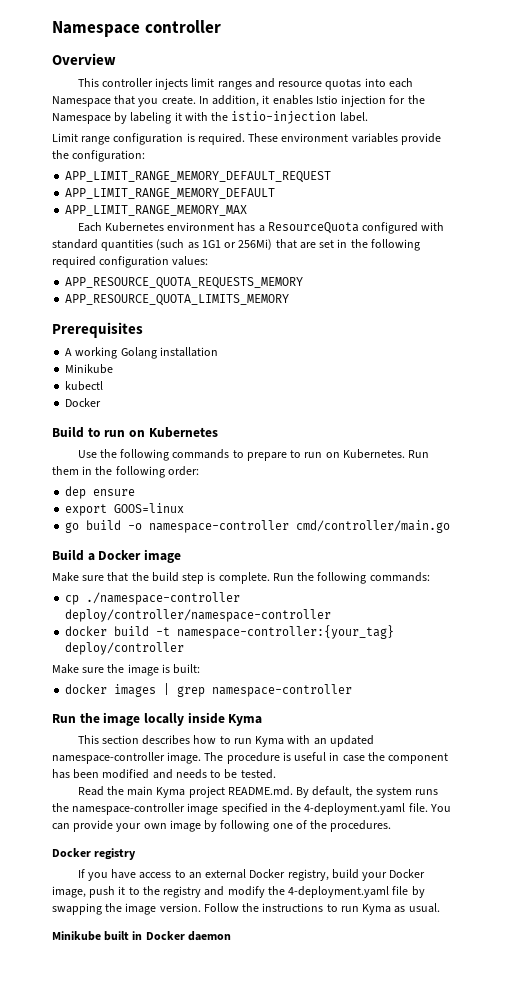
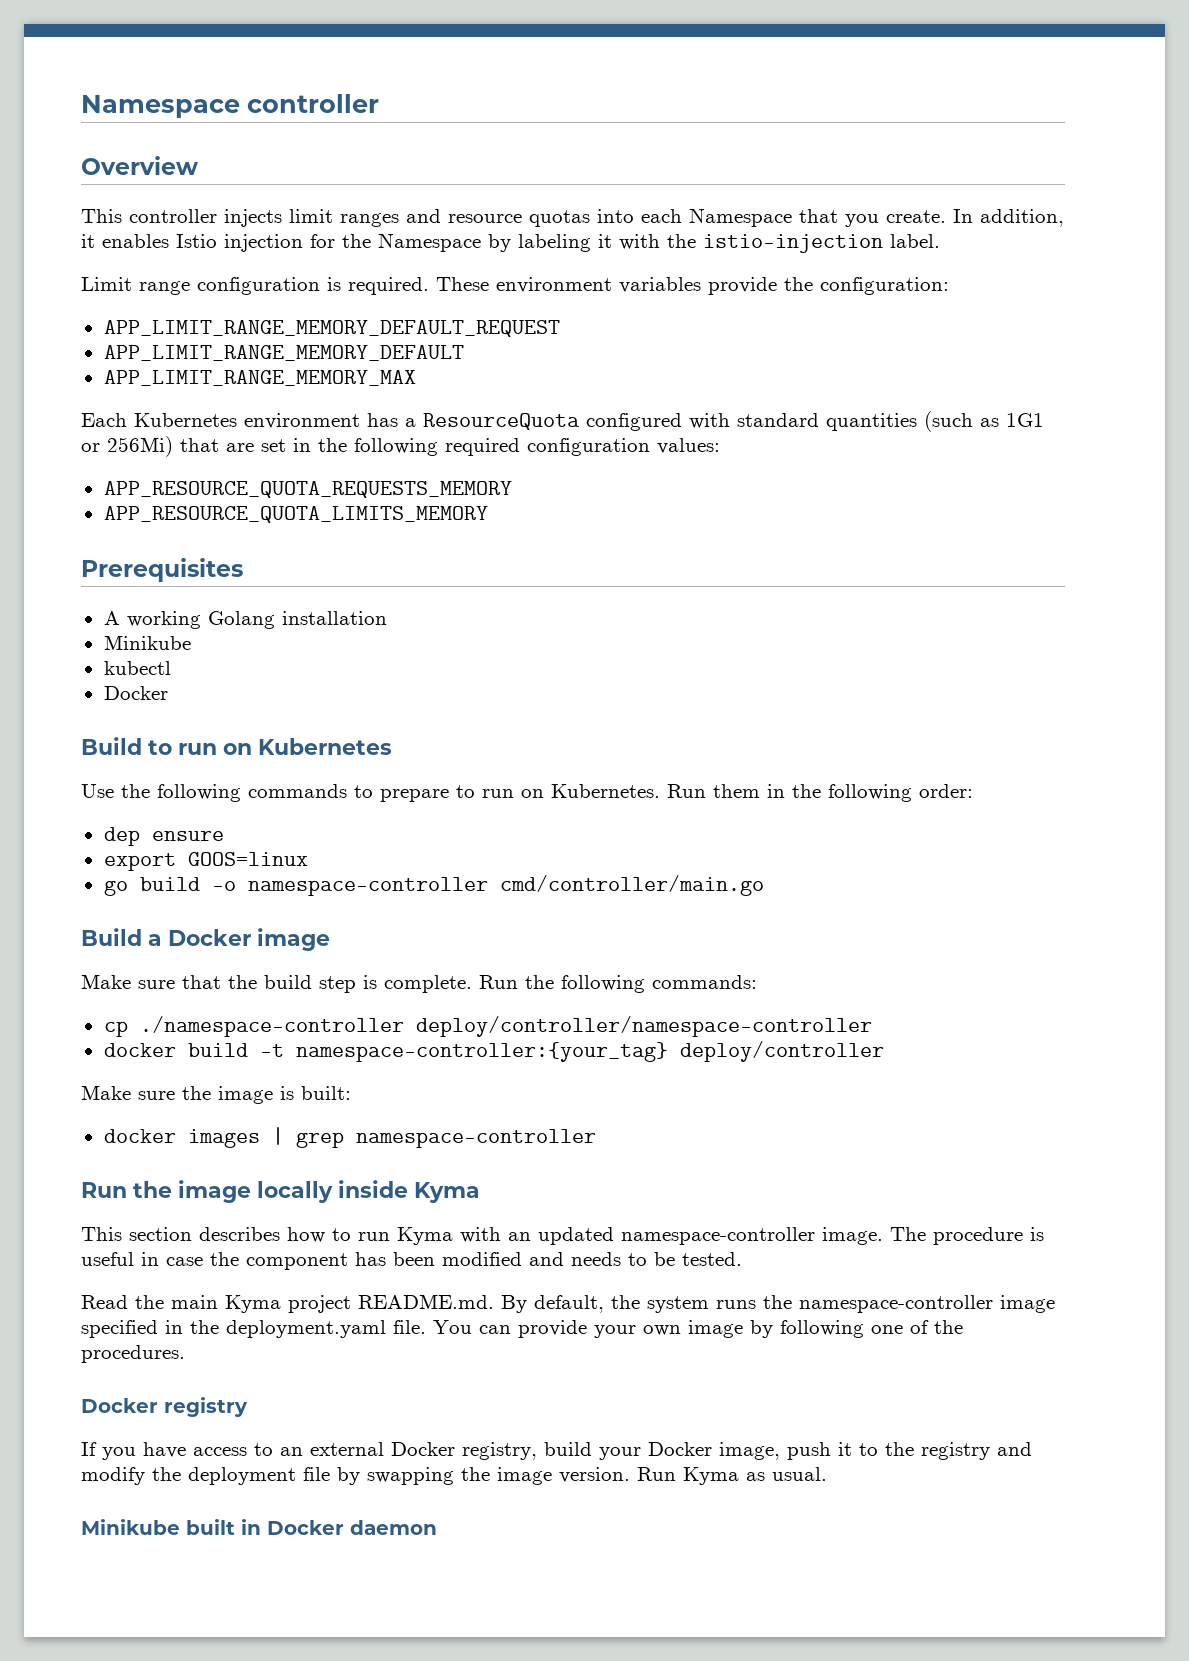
- Read the main Kyma project README.md. By default, the system runs the namespace-controller image specified in the 4-deployment.yaml file.
+ Read the main Kyma project README.md. By default, the system runs the namespace-controller image specified in the deployment.yaml file.
- If you have access to an external Docker registry, build your Docker image, push it to the registry and modify the 4-deployment.yaml file by swapping the image version.
+ If you have access to an external Docker registry, build your Docker image, push it to the registry and modify the deployment file by swapping the image version.
- Follow the instructions to run Kyma as usual.
+ Run Kyma as usual.

